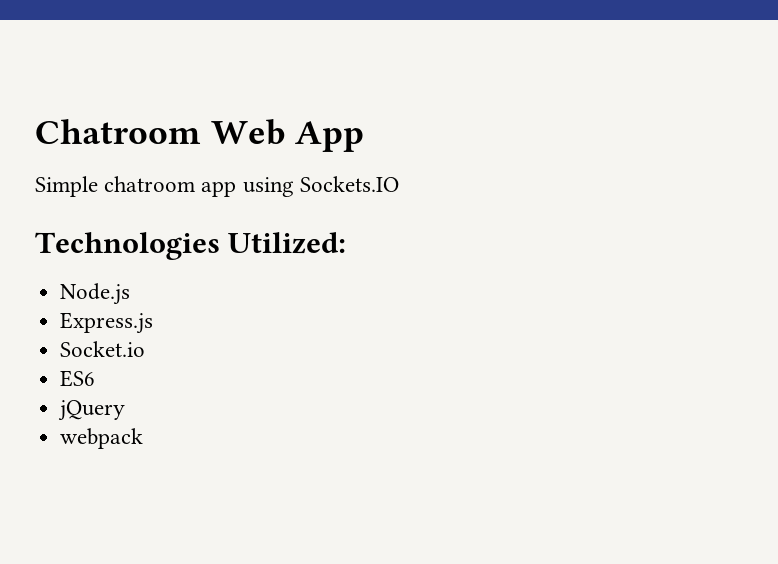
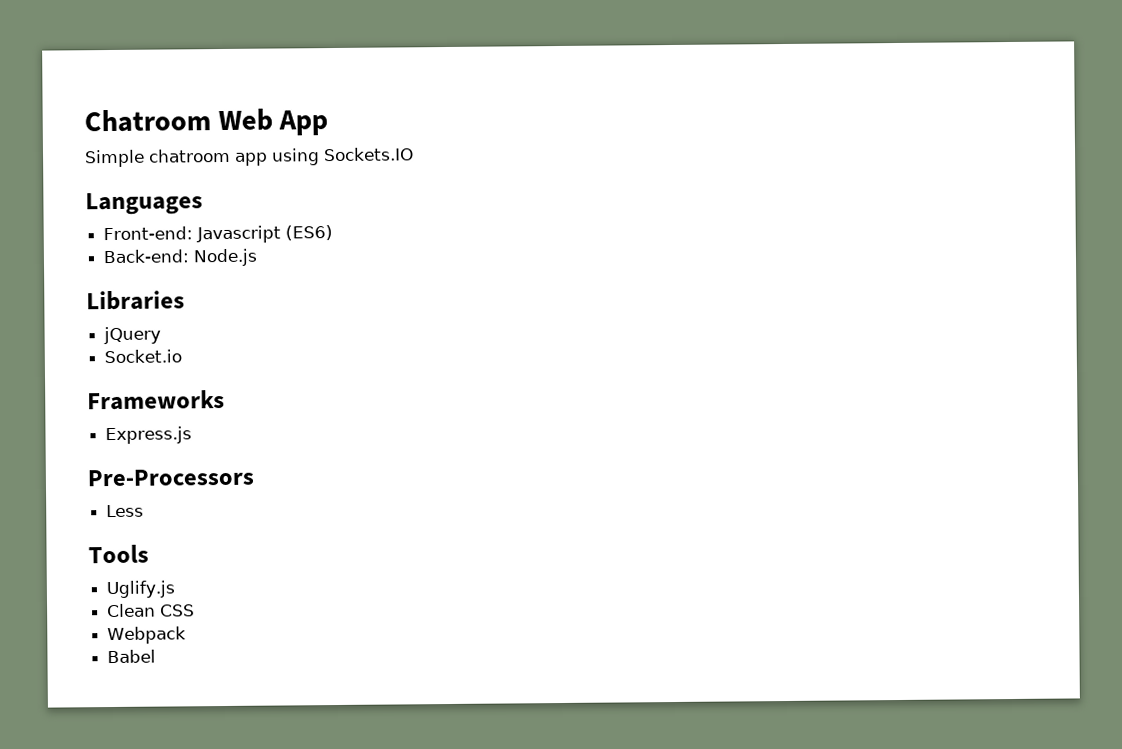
- Technologies Utilized:
- Node.js
+ Languages
+ Front-end: Javascript (ES6)
+ Back-end: Node.js
+ Libraries
+ jQuery
+ Socket.io
+ Frameworks
  Express.js
- Socket.io
- ES6
- jQuery
- webpack
+ Pre-Processors
+ Less
+ Tools
+ Uglify.js
+ Clean CSS
+ Webpack
+ Babel

